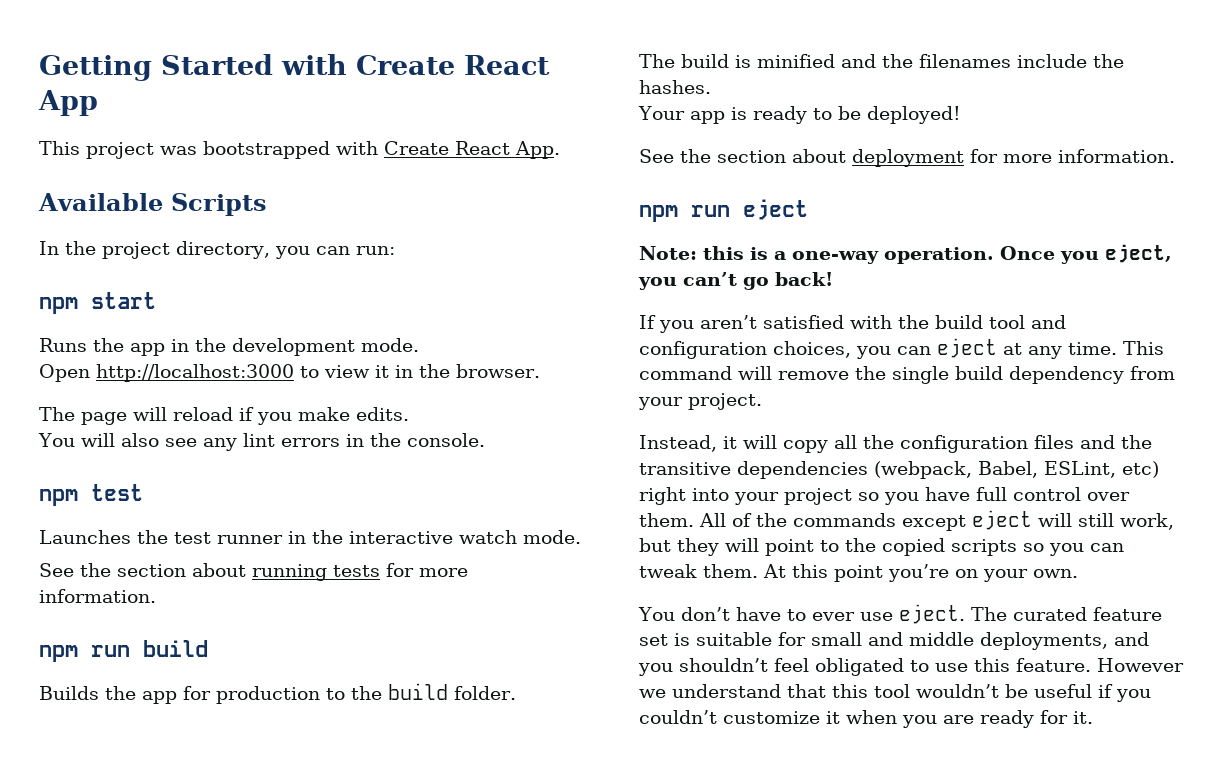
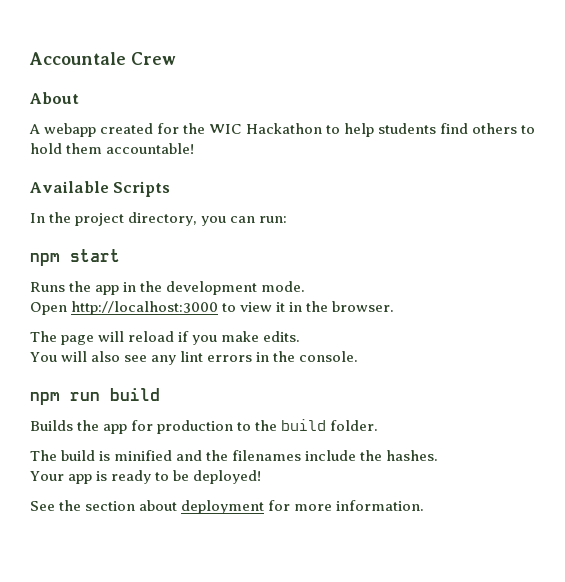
- Getting Started with Create React App
- This project was bootstrapped with Create React App.
+ Accountale Crew
+ About
+ A webapp created for the WIC Hackathon to help students find others to hold them accountable!
- npm test
- Launches the test runner in the interactive watch mode.
- See the section about running tests for more information.
- npm run eject
- Note: this is a one-way operation. Once you eject, you can’t go back!
- If you aren’t satisfied with the build tool and configuration choices, you can eject at any time. This command will remove the single build dependency from your project.
- Instead, it will copy all the configuration files and the transitive dependencies (webpack, Babel, ESLint, etc) right into your project so you have full control over them. All of the commands except eject will still work, but they will point to the copied scripts so you can tweak them. At this point you’re on your own.
- You don’t have to ever use eject. The curated feature set is suitable for small and middle deployments, and you shouldn’t feel obligated to use this feature. However we understand that this tool wouldn’t be useful if you couldn’t customize it when you are ready for it.

